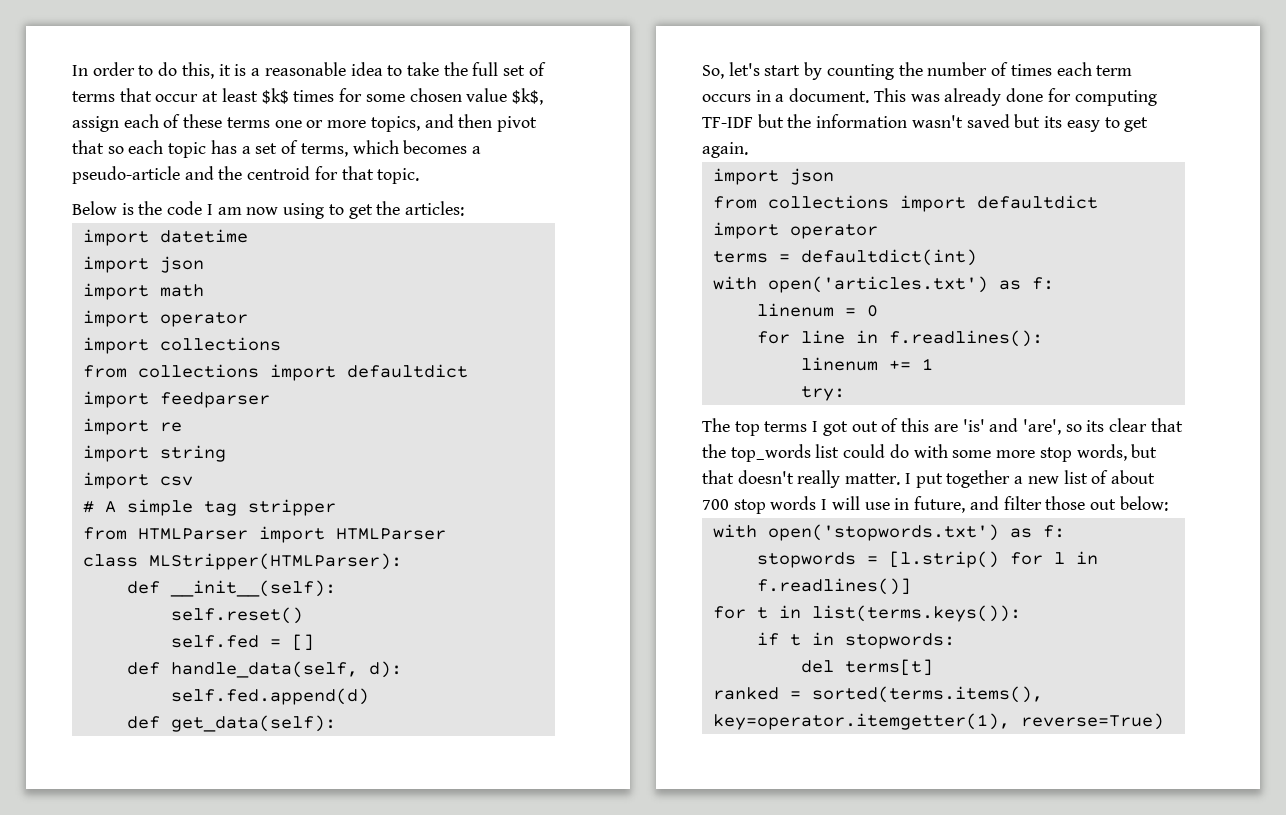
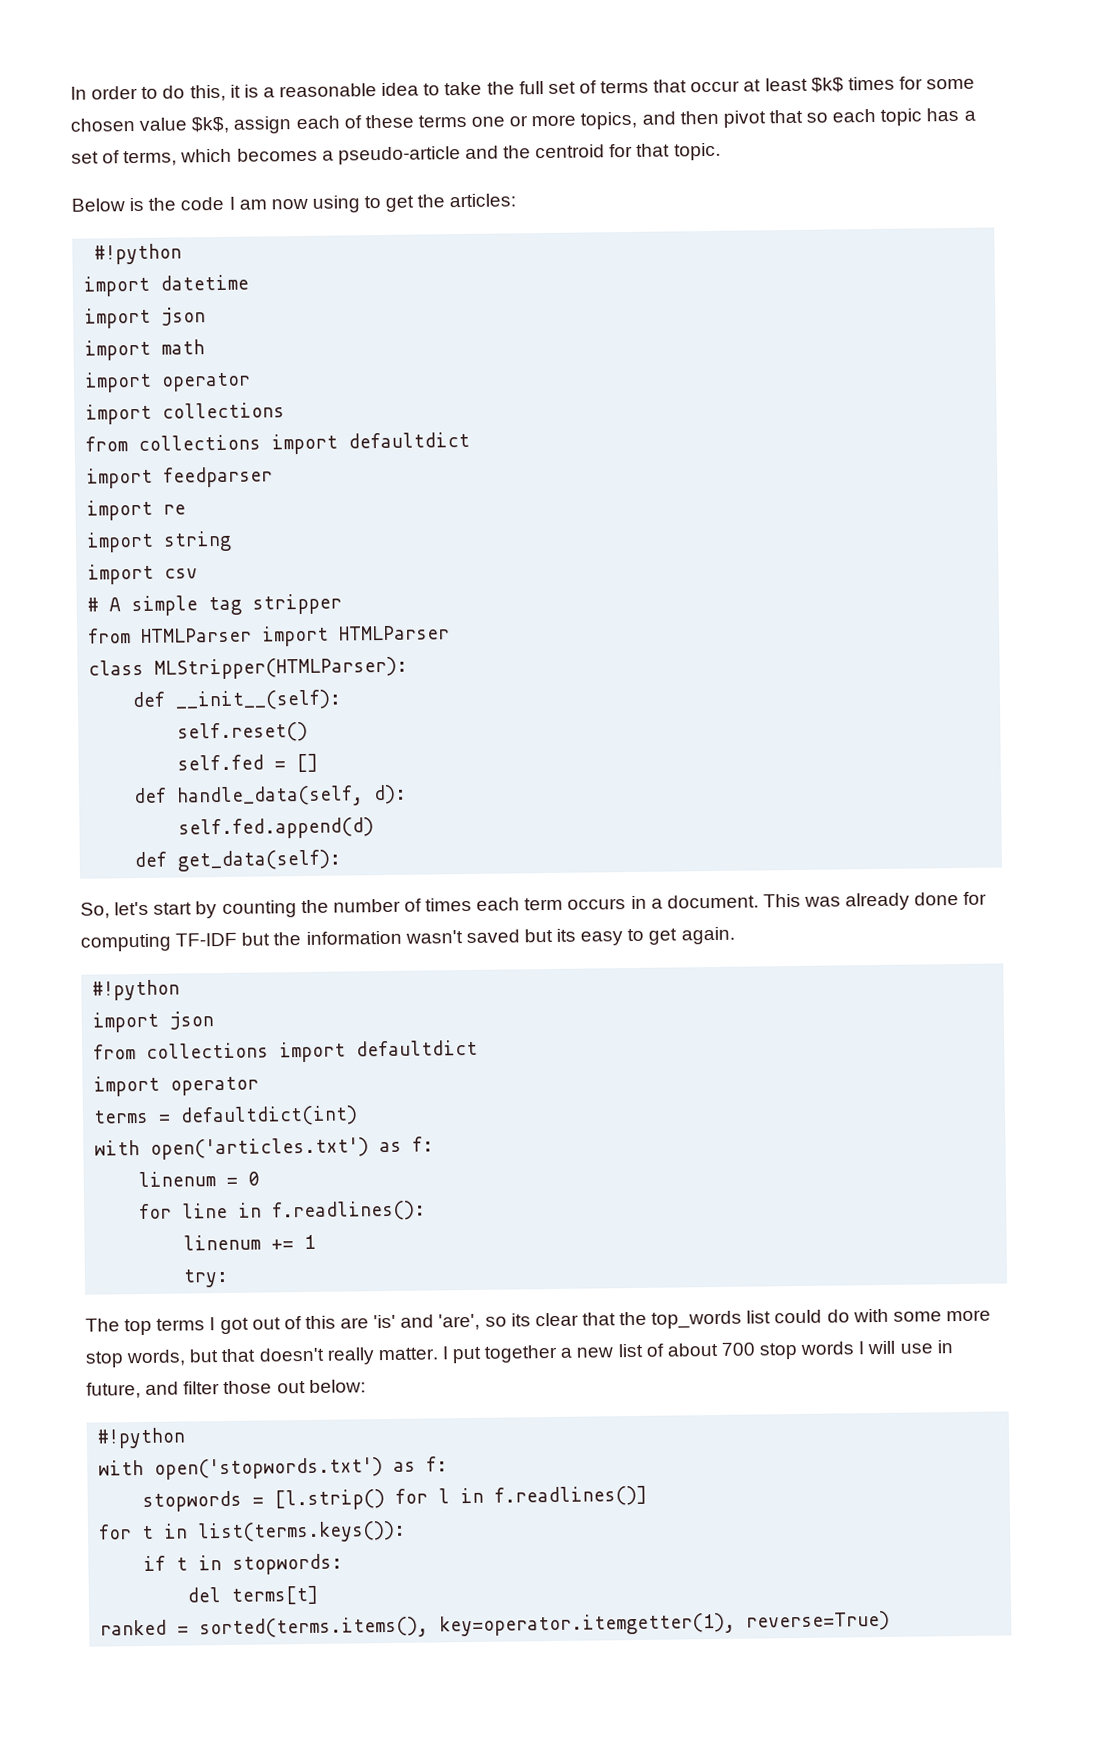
  Below is the code I am now using to get the articles:
+ #!python
  This was already done for computing TF-IDF but the information wasn't saved but its easy to get again.
+ #!python
  I put together a new list of about 700 stop words I will use in future, and filter those out below:
+ #!python

